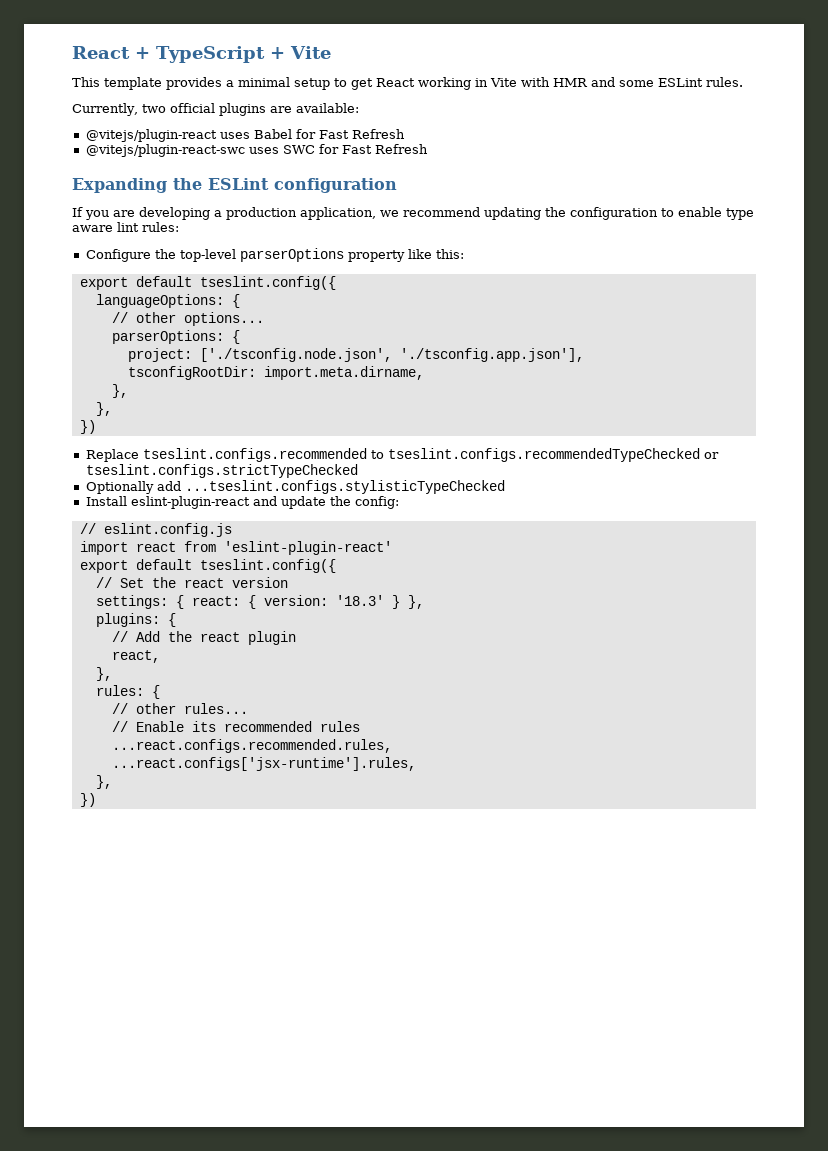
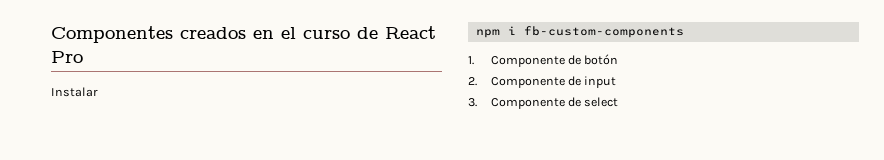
- React + TypeScript + Vite
- This template provides a minimal setup to get React working in Vite with HMR and some ESLint rules.
- Currently, two official plugins are available:
- @vitejs/plugin-react uses Babel for Fast Refresh
- @vitejs/plugin-react-swc uses SWC for Fast Refresh
- Expanding the ESLint configuration
- If you are developing a production application, we recommend updating the configuration to enable type aware lint rules:
- Configure the top-level parserOptions property like this:
- export default tseslint.config({
- languageOptions: {
- // other options...
- parserOptions: {
- project: ['./tsconfig.node.json', './tsconfig.app.json'],
- tsconfigRootDir: import.meta.dirname,
- },
- },
- })
- Replace tseslint.configs.recommended to tseslint.configs.recommendedTypeChecked or tseslint.configs.strictTypeChecked
- Optionally add ...tseslint.configs.stylisticTypeChecked
- Install eslint-plugin-react and update the config:
- // eslint.config.js
- import react from 'eslint-plugin-react'
- export default tseslint.config({
- // Set the react version
- settings: { react: { version: '18.3' } },
- plugins: {
- // Add the react plugin
- react,
- },
- rules: {
- // other rules...
- // Enable its recommended rules
- ...react.configs.recommended.rules,
- ...react.configs['jsx-runtime'].rules,
- },
- })
+ Componentes creados en el curso de React Pro
+ Instalar
+ npm i fb-custom-components
+ 1. Componente de botón
+ 2. Componente de input
+ 3. Componente de select

